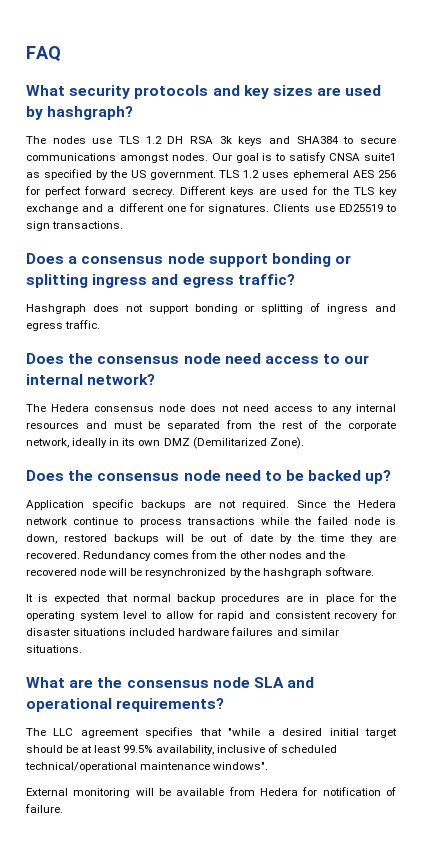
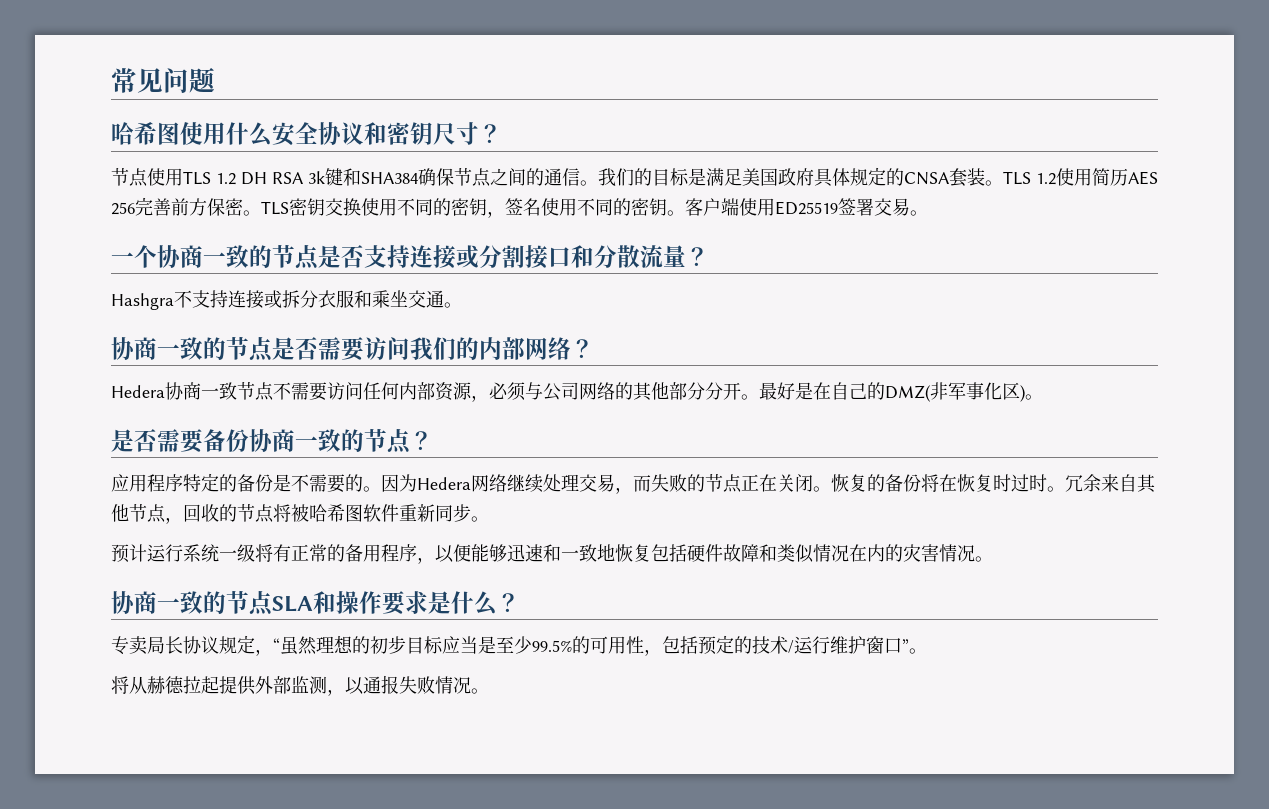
- FAQ
- What security protocols and key sizes are used by hashgraph?
- The nodes use TLS 1.2 DH RSA 3k keys and SHA384 to secure communications amongst nodes. Our goal is to satisfy CNSA suite1 as specified by the US government. TLS 1.2 uses ephemeral AES 256 for perfect forward secrecy. Different keys are used for the TLS key exchange and a different one for signatures. Clients use ED25519 to sign transactions.
- Does a consensus node support bonding or splitting ingress and egress traffic?
- Hashgraph does not support bonding or splitting of ingress and egress traffic.
- Does the consensus node need access to our internal network?
- The Hedera consensus node does not need access to any internal resources and must be separated from the rest of the corporate network, ideally in its own DMZ (Demilitarized Zone).
- Does the consensus node need to be backed up?
- Application specific backups are not required. Since the Hedera network continue to process transactions while the failed node is down, restored backups will be out of date by the time they are recovered. Redundancy comes from the other nodes and the recovered node will be resynchronized by the hashgraph software.
- It is expected that normal backup procedures are in place for the operating system level to allow for rapid and consistent recovery for disaster situations included hardware failures and similar situations.
- What are the consensus node SLA and operational requirements?
- The LLC agreement specifies that "while a desired initial target should be at least 99.5% availability, inclusive of scheduled technical/operational maintenance windows".
- External monitoring will be available from Hedera for notification of failure.
+ 常见问题
+ 哈希图使用什么安全协议和密钥尺寸？
+ 节点使用TLS 1.2 DH RSA 3k键和SHA384确保节点之间的通信。我们的目标是满足美国政府具体规定的CNSA套装。TLS 1.2使用简历AES 256完善前方保密。TLS密钥交换使用不同的密钥，签名使用不同的密钥。客户端使用ED25519签署交易。
+ 一个协商一致的节点是否支持连接或分割接口和分散流量？
+ Hashgra不支持连接或拆分衣服和乘坐交通。
+ 协商一致的节点是否需要访问我们的内部网络？
+ Hedera协商一致节点不需要访问任何内部资源，必须与公司网络的其他部分分开。最好是在自己的DMZ(非军事化区)。
+ 是否需要备份协商一致的节点？
+ 应用程序特定的备份是不需要的。因为Hedera网络继续处理交易，而失败的节点正在关闭。恢复的备份将在恢复时过时。冗余来自其他节点，回收的节点将被哈希图软件重新同步。
+ 预计运行系统一级将有正常的备用程序，以便能够迅速和一致地恢复包括硬件故障和类似情况在内的灾害情况。
+ 协商一致的节点SLA和操作要求是什么？
+ 专卖局长协议规定，“虽然理想的初步目标应当是至少99.5%的可用性，包括预定的技术/运行维护窗口”。
+ 将从赫德拉起提供外部监测，以通报失败情况。

